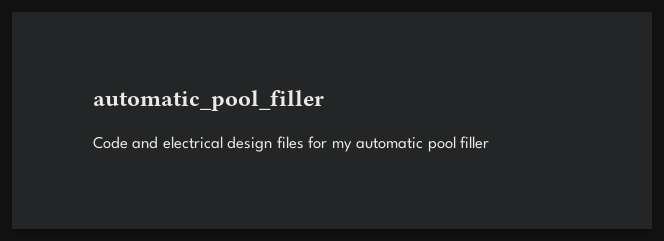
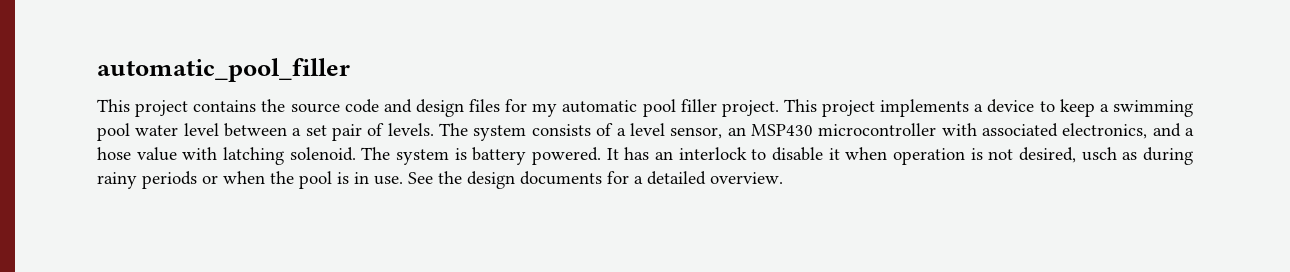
- Code and electrical design files for my automatic pool filler
+ This project contains the source code and design files for my automatic pool filler project. This project implements a device to keep a swimming pool water level between a set pair of levels. The system consists of a level sensor, an MSP430 microcontroller with associated electronics, and a hose value with latching solenoid. The system is battery powered. It has an interlock to disable it when operation is not desired, usch as during rainy periods or when the pool is in use. See the design documents for a detailed overview.

